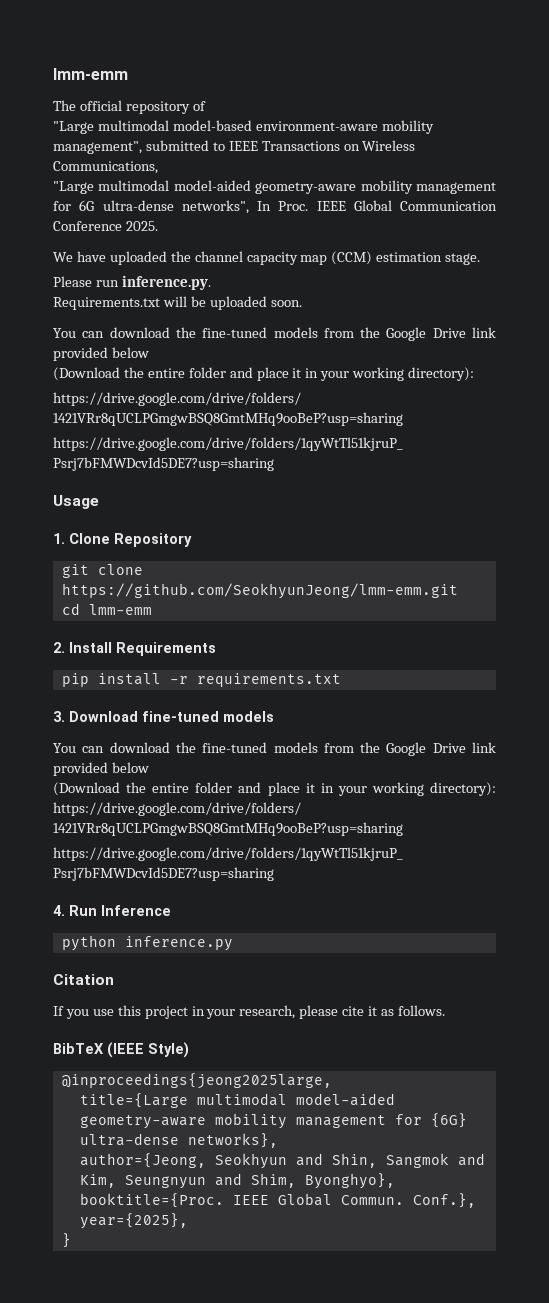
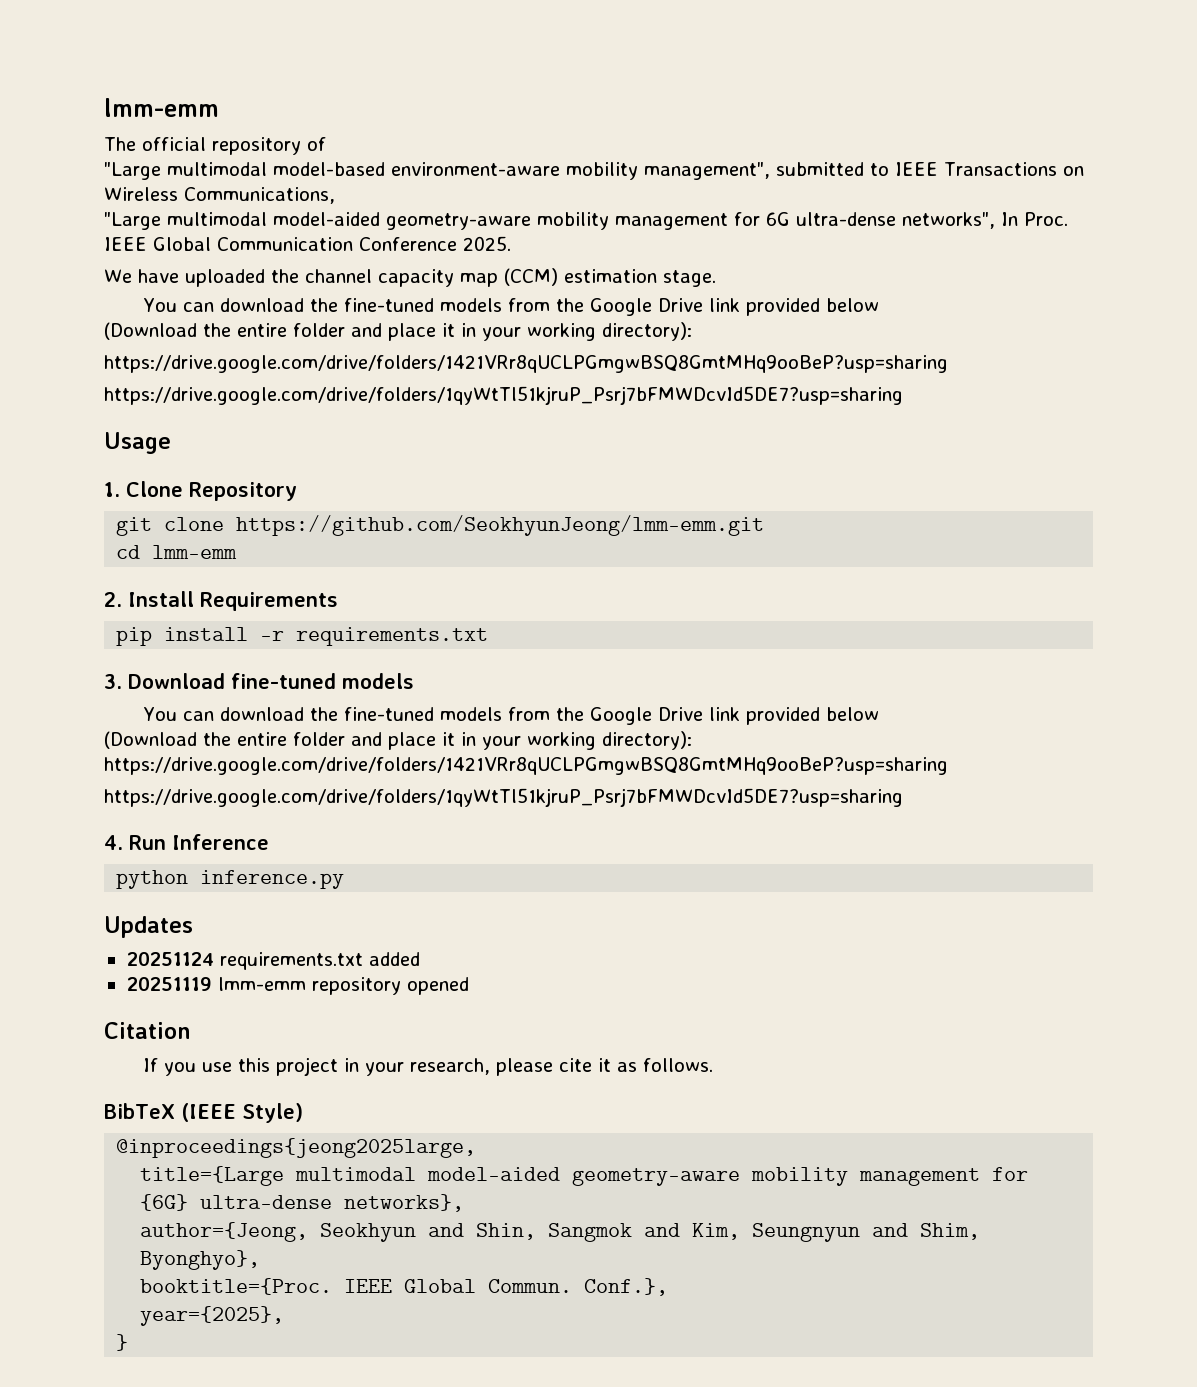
- Please run inference.py.
- Requirements.txt will be uploaded soon.
+ Updates
+ 20251124 requirements.txt added
+ 20251119 lmm-emm repository opened

